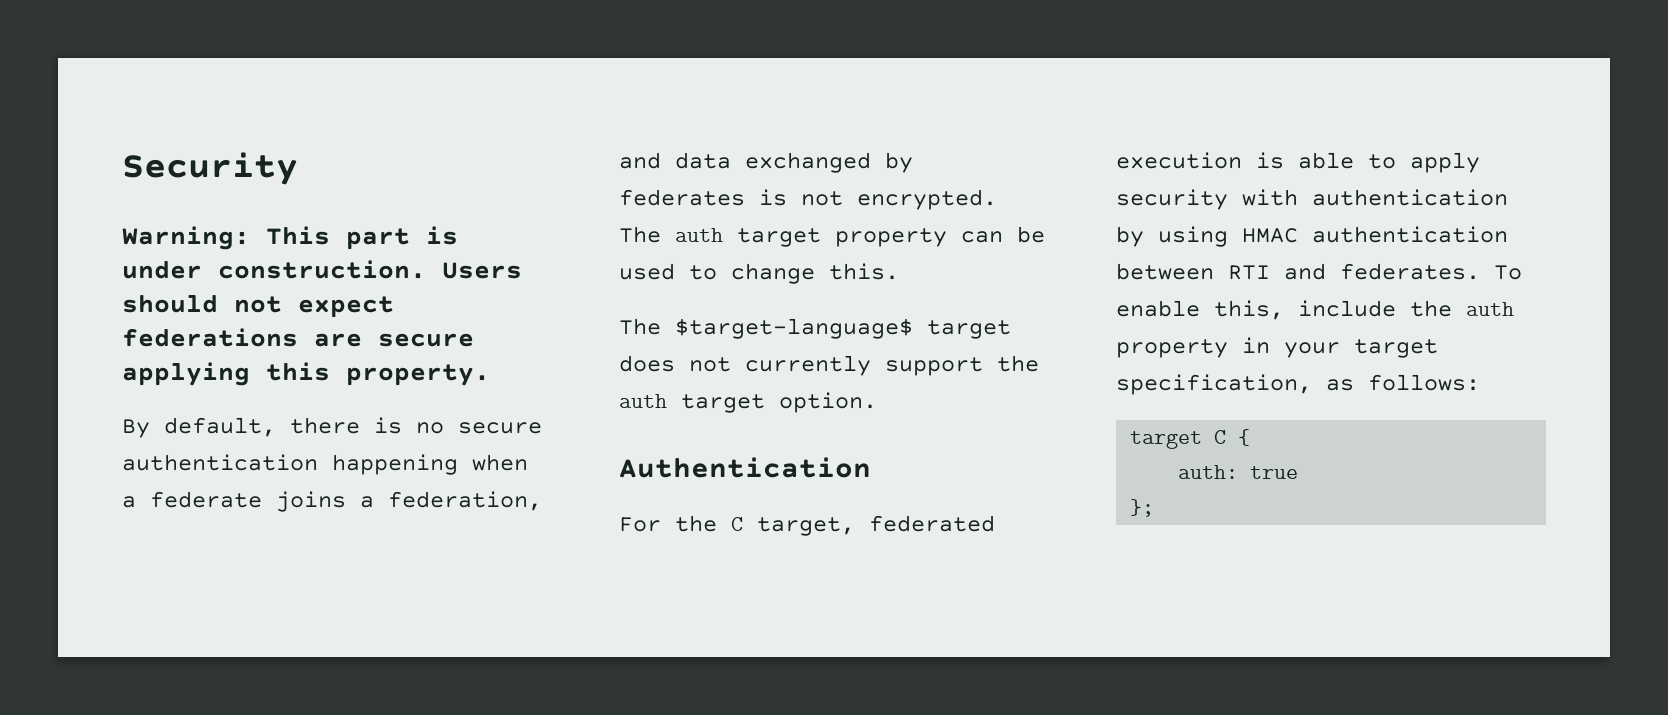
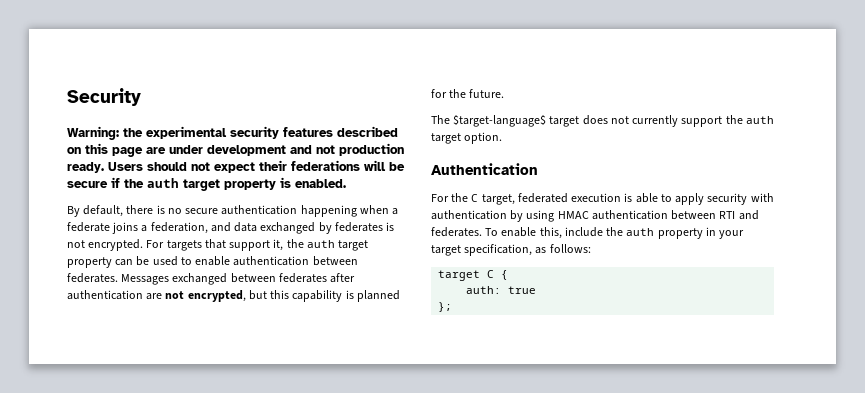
- Warning: This part is under construction. Users should not expect federations are secure applying this property.
+ Warning: the experimental security features described on this page are under development and not production ready. Users should not expect their federations will be secure if the auth target property is enabled.
- The auth target property can be used to change this.
+ For targets that support it, the auth target property can be used to enable authentication between federates. Messages exchanged between federates after authentication are not encrypted, but this capability is planned for the future.

